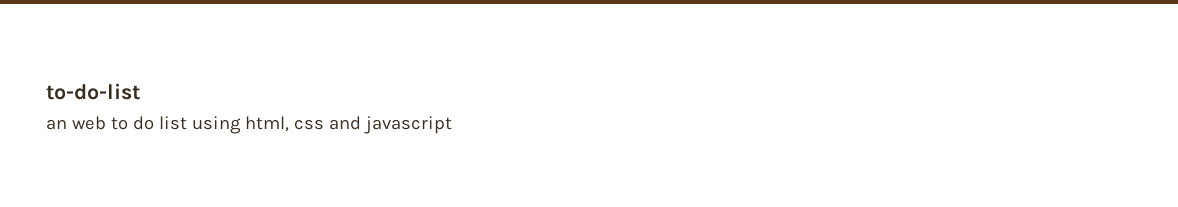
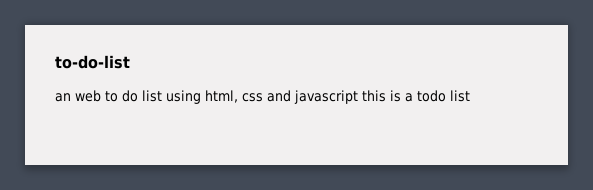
- an web to do list using html, css and javascript
+ an web to do list using html, css and javascript this is a todo list

